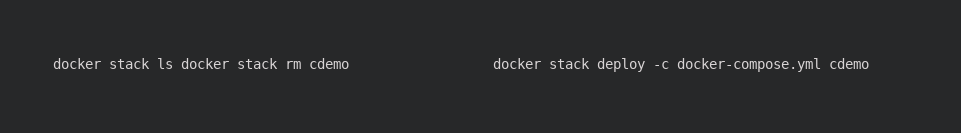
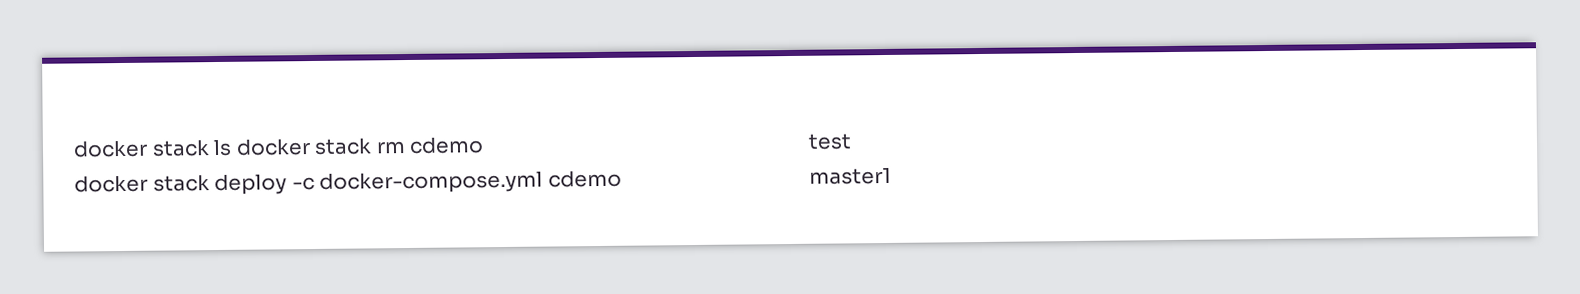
+ test
+ master1

